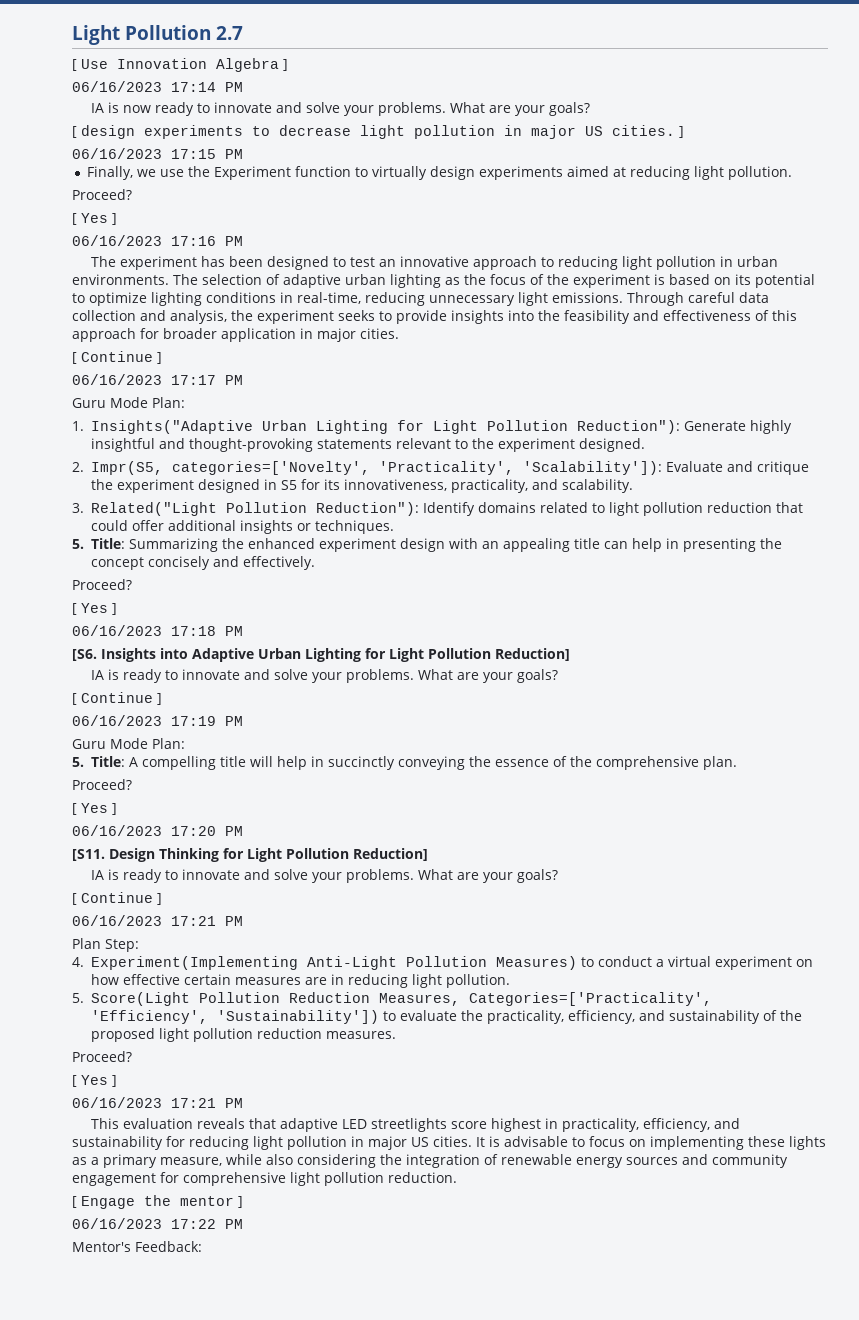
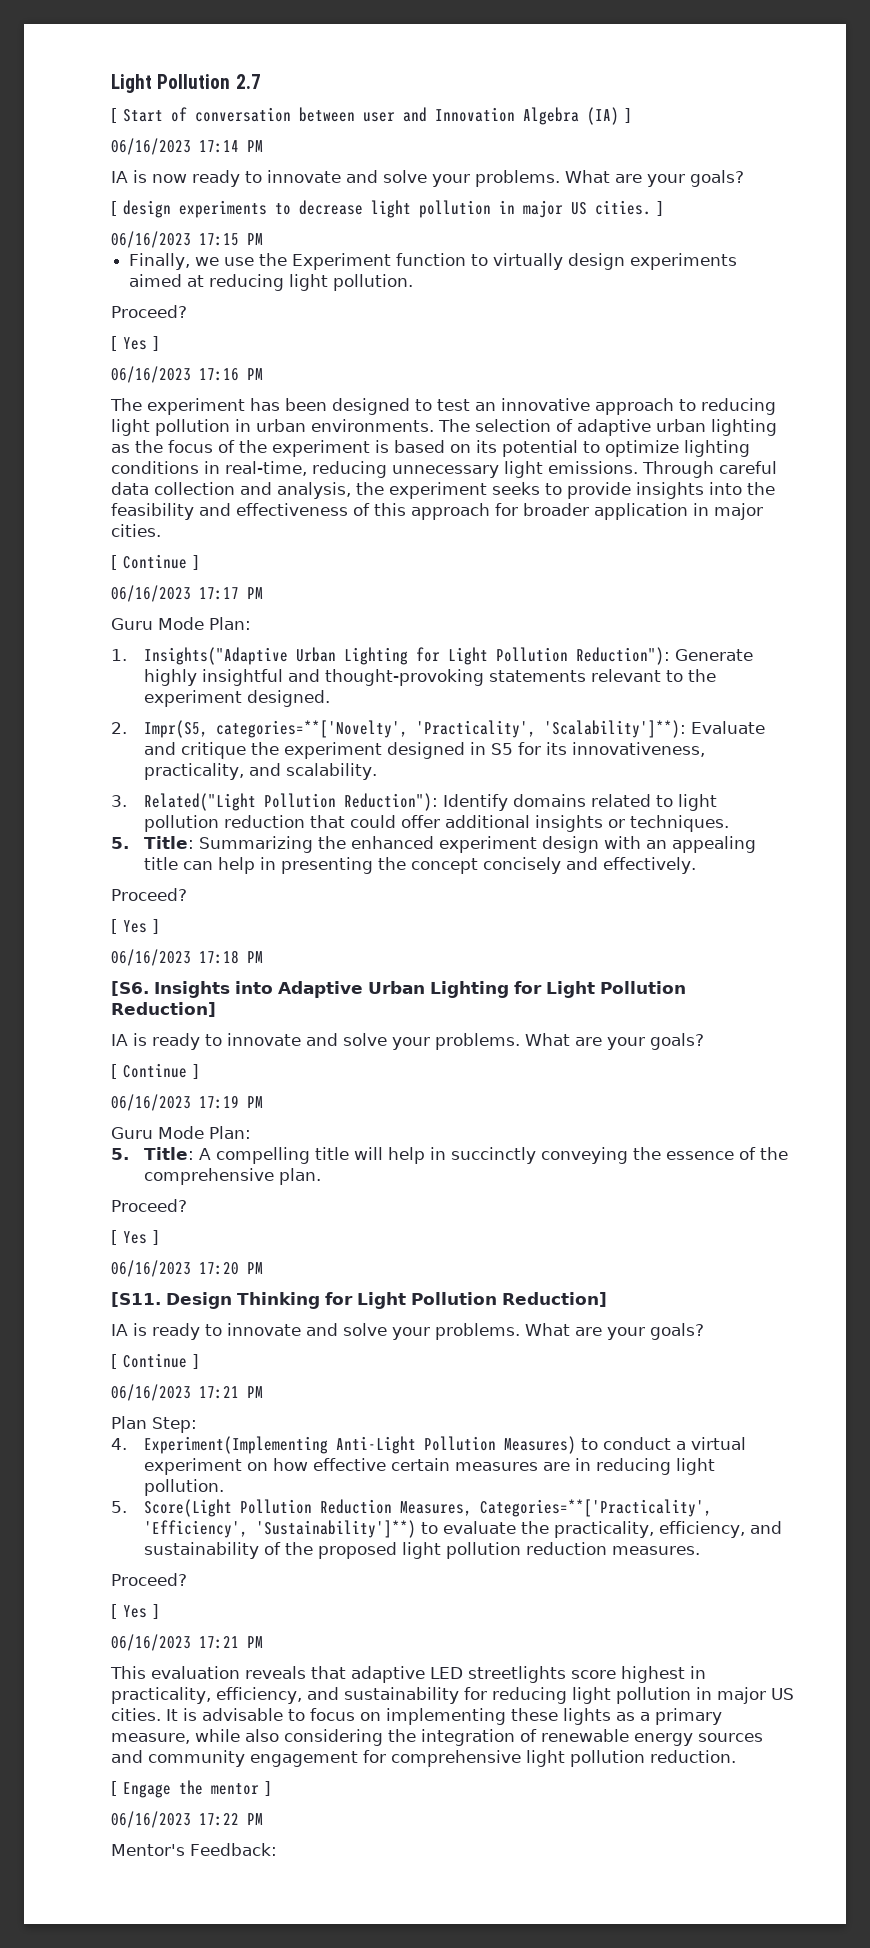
- [ Use Innovation Algebra ]
+ [ Start of conversation between user and Innovation Algebra (IA) ]
- 2. Impr(S5, categories=['Novelty', 'Practicality', 'Scalability']): Evaluate and critique the experiment designed in S5 for its innovativeness, practicality, and scalability.
+ 2. Impr(S5, categories=**['Novelty', 'Practicality', 'Scalability']**): Evaluate and critique the experiment designed in S5 for its innovativeness, practicality, and scalability.
- 5. Score(Light Pollution Reduction Measures, Categories=['Practicality', 'Efficiency', 'Sustainability']) to evaluate the practicality, efficiency, and sustainability of the proposed light pollution reduction measures.
+ 5. Score(Light Pollution Reduction Measures, Categories=**['Practicality', 'Efficiency', 'Sustainability']**) to evaluate the practicality, efficiency, and sustainability of the proposed light pollution reduction measures.

